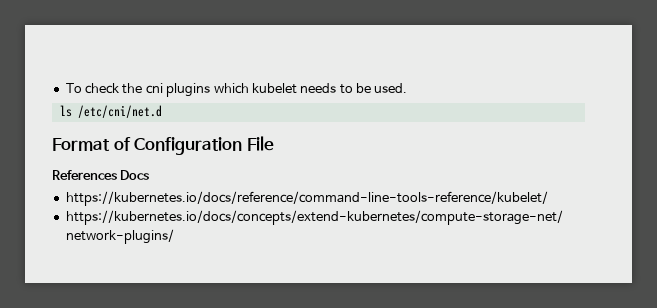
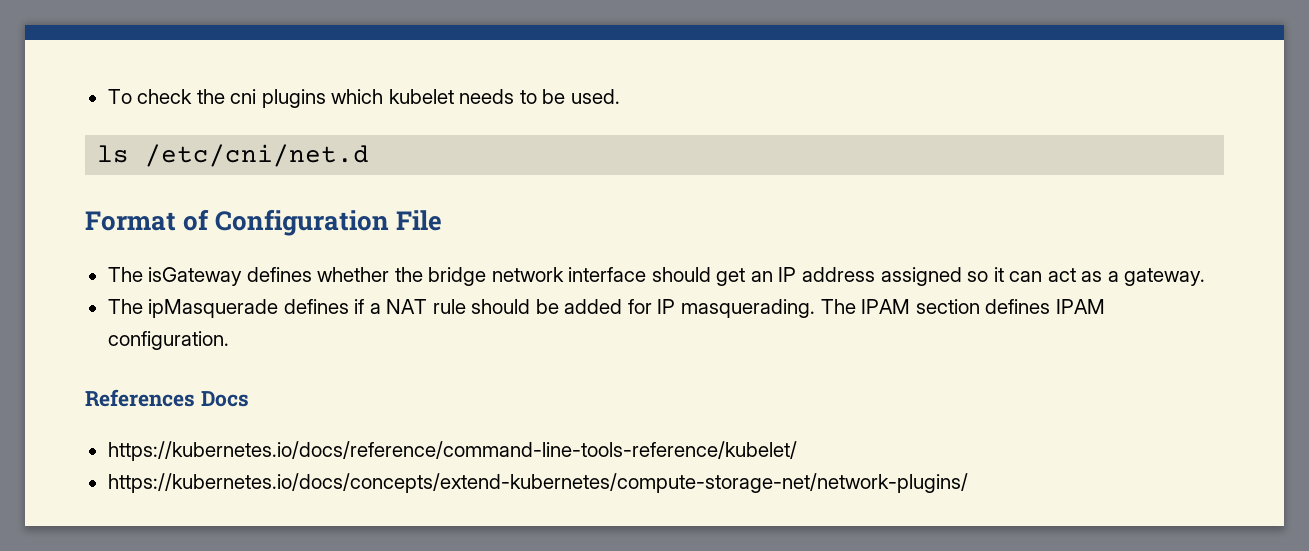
+ The isGateway defines whether the bridge network interface should get an IP address assigned so it can act as a gateway.
+ The ipMasquerade defines if a NAT rule should be added for IP masquerading. The IPAM section defines IPAM configuration.

